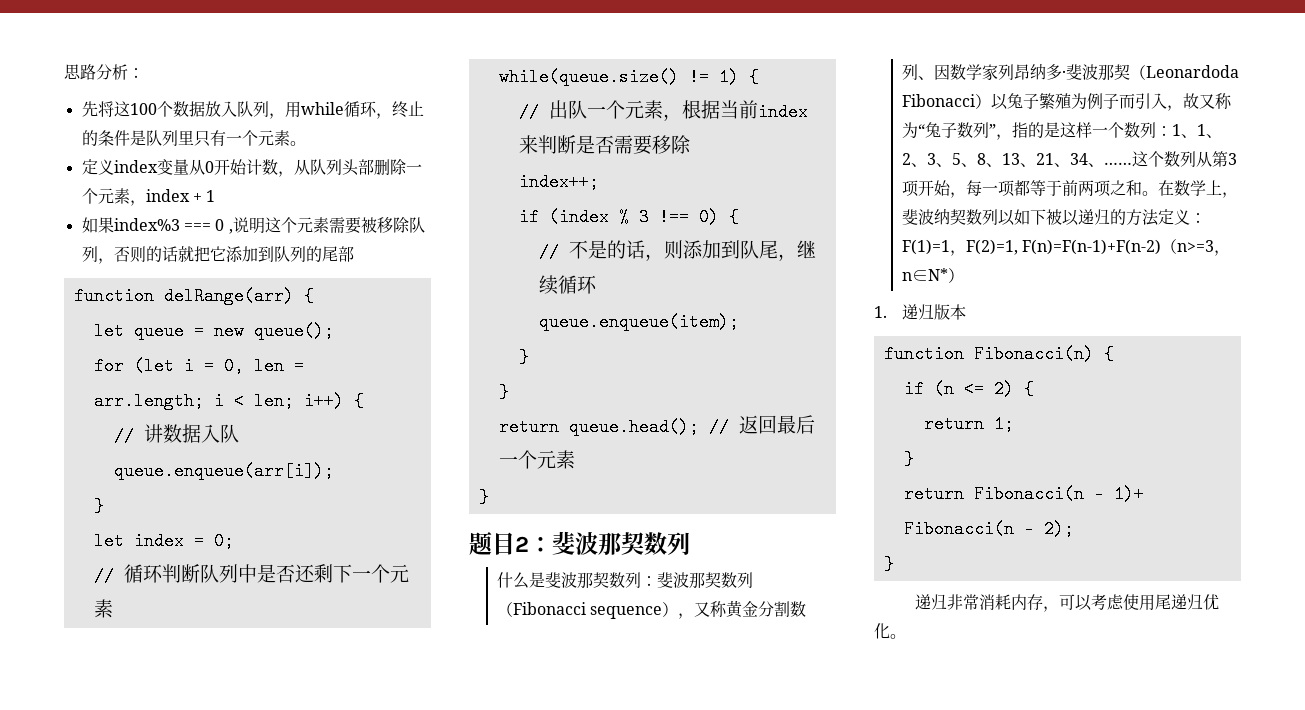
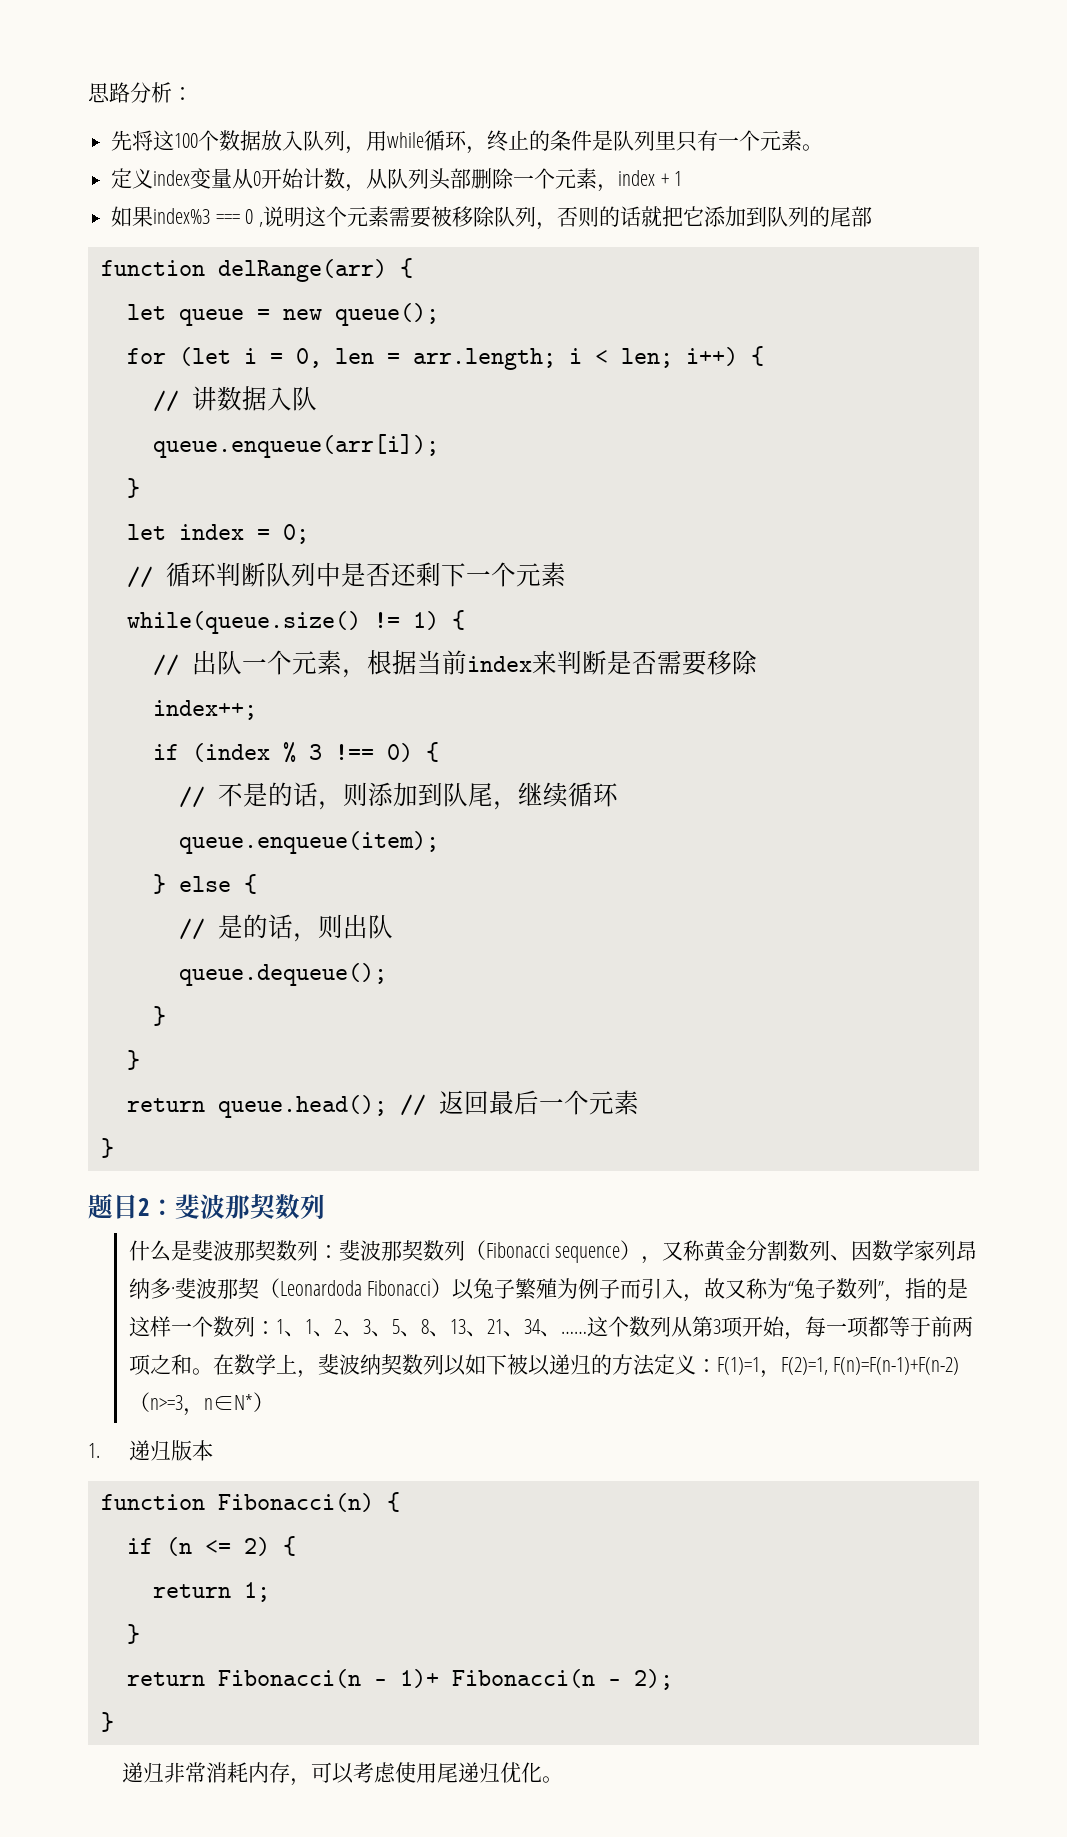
+ } else {
+ // 是的话，则出队
+ queue.dequeue();

